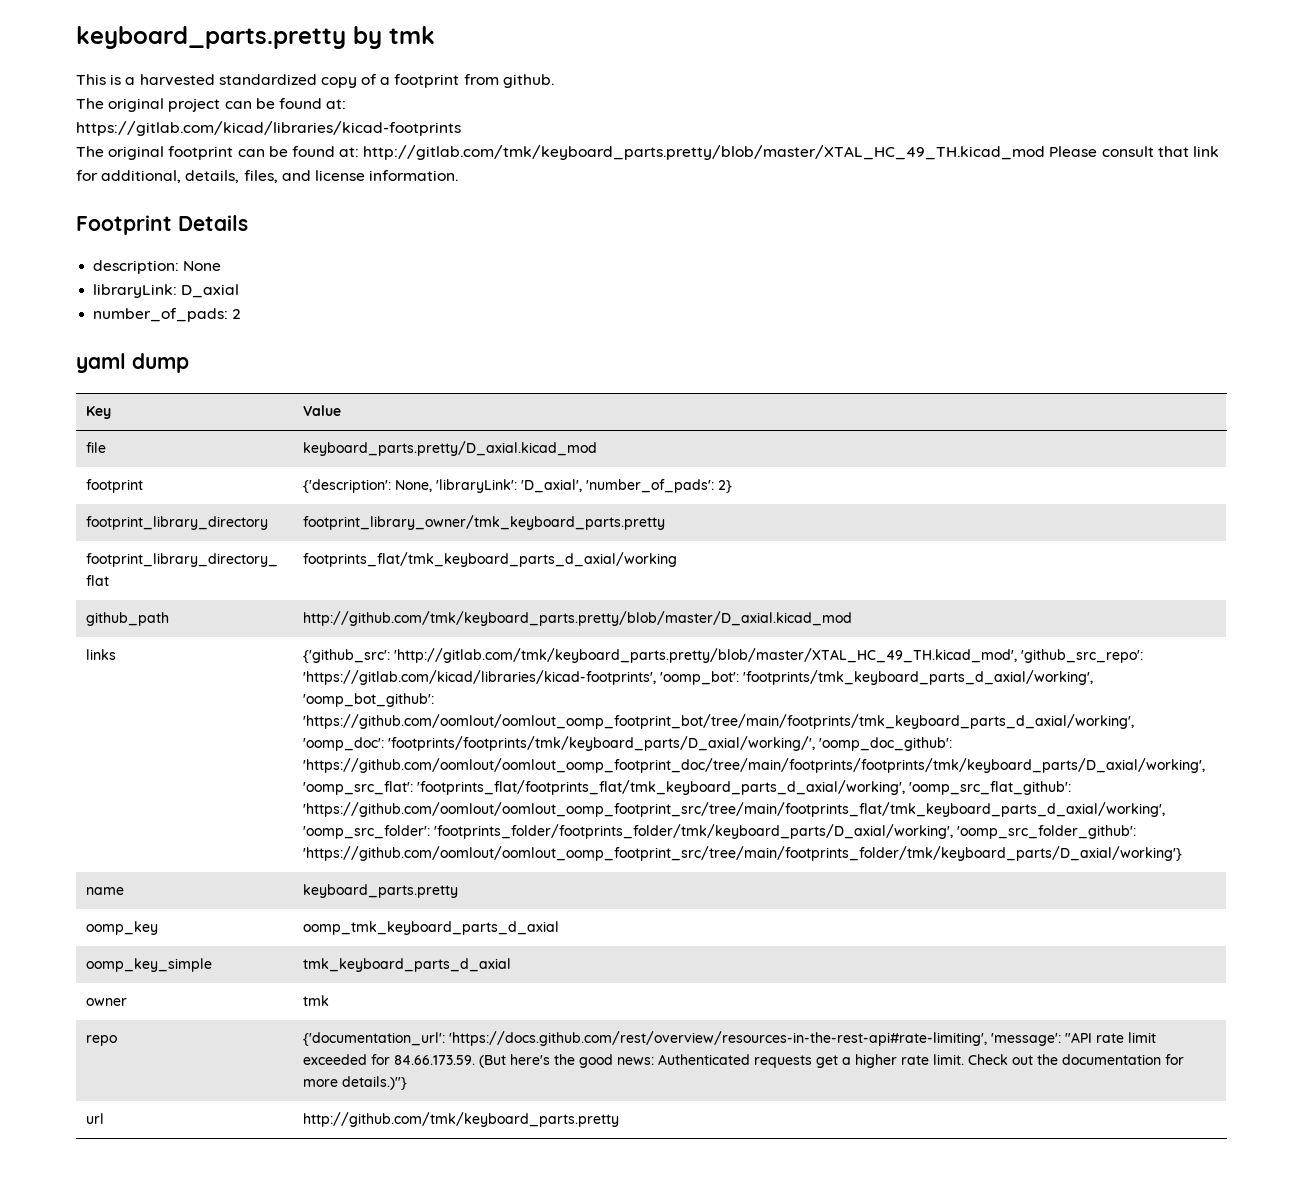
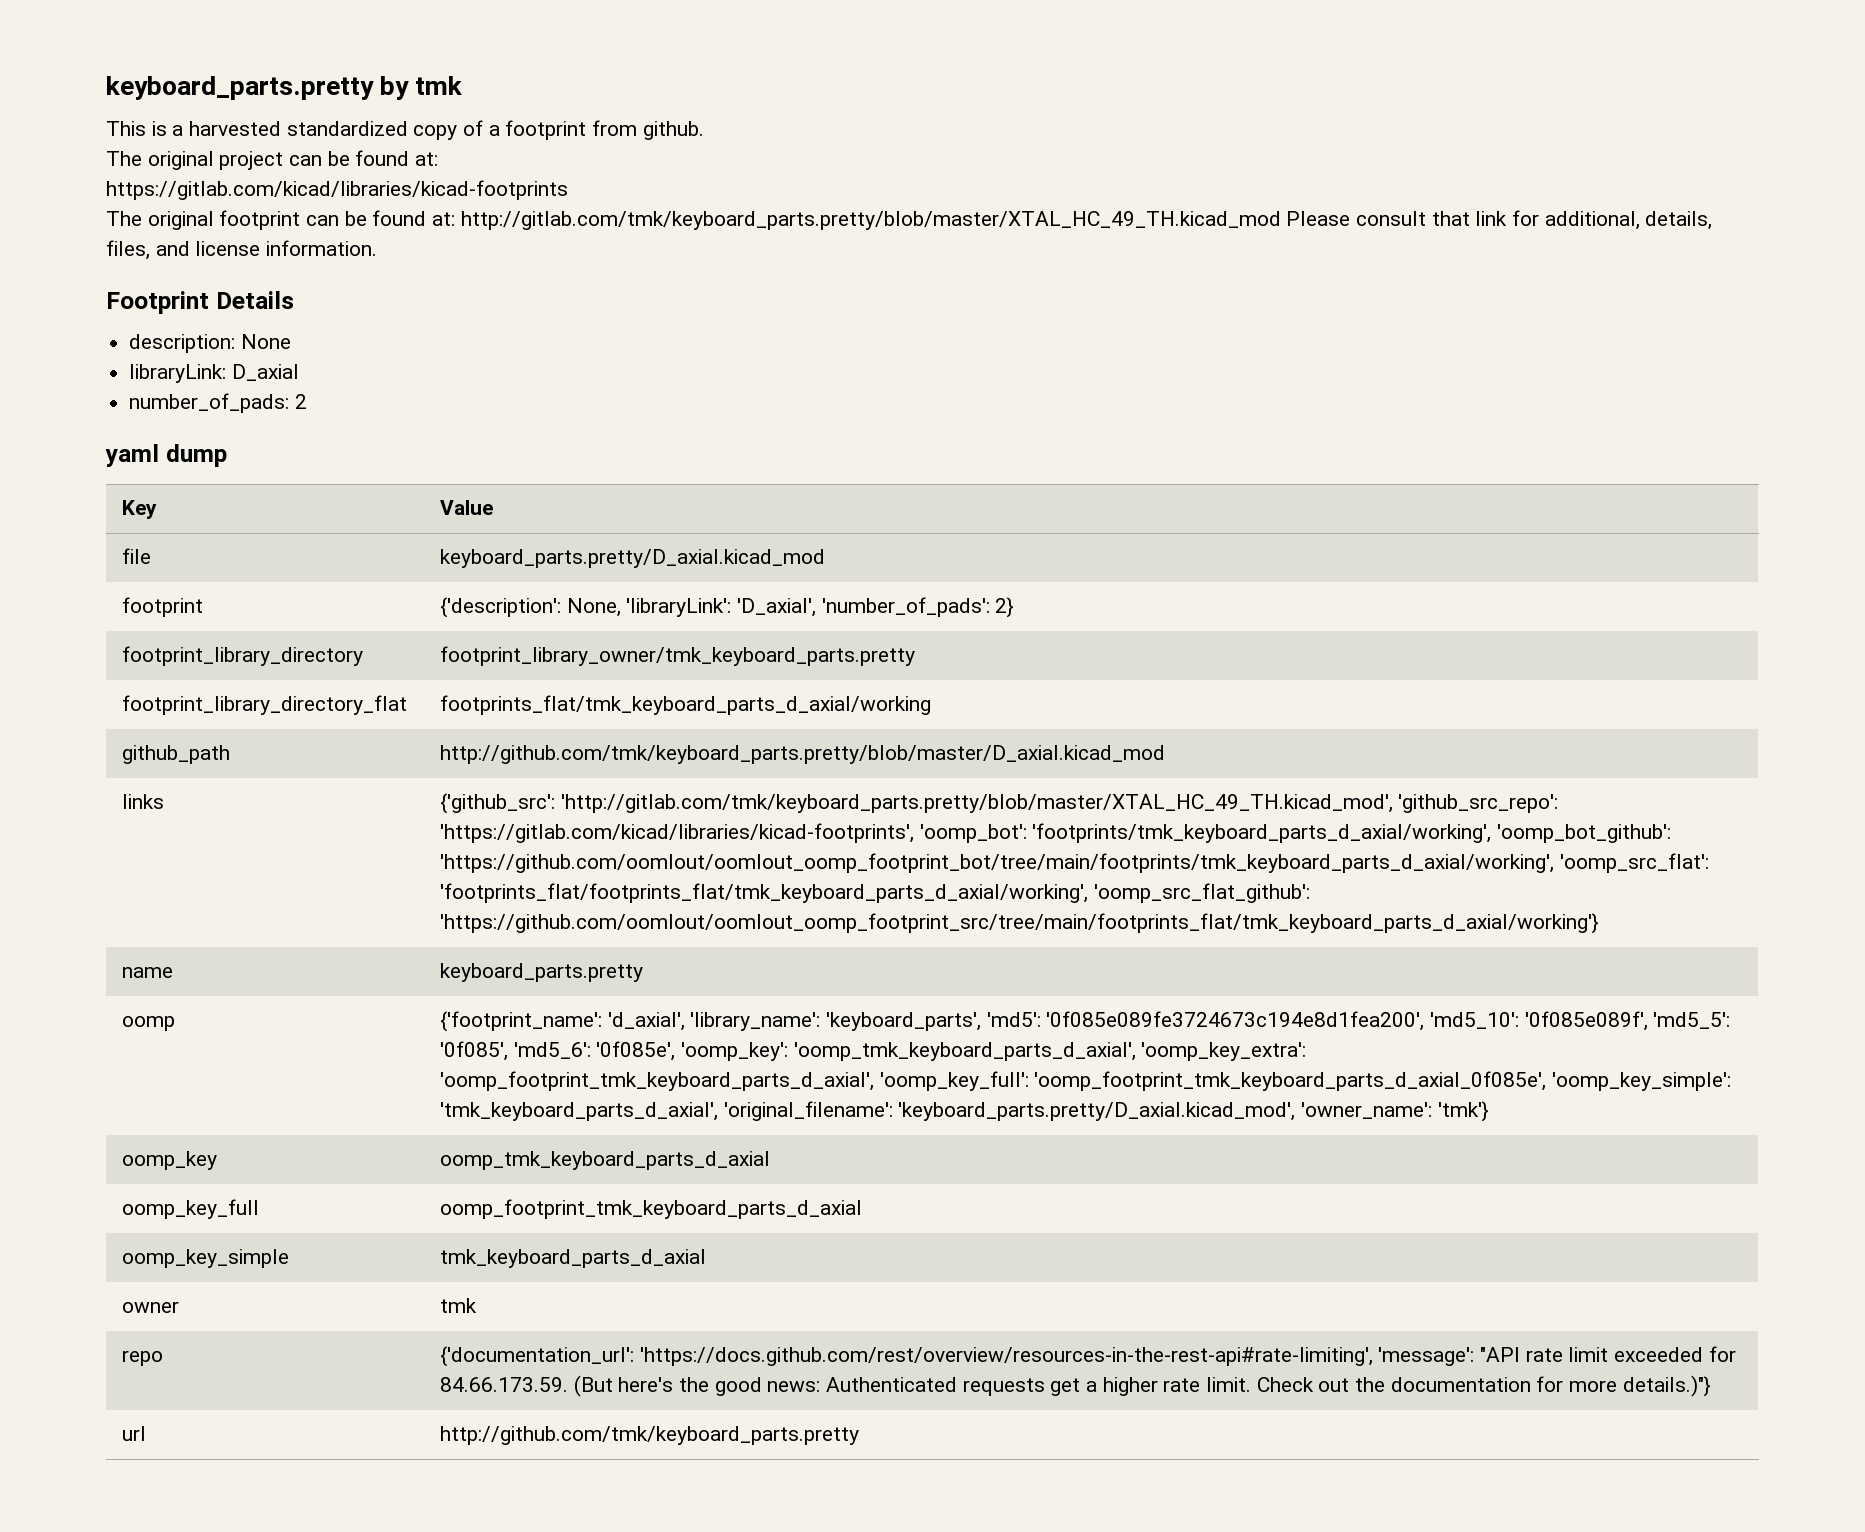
- links | {'github_src': 'http://gitlab.com/tmk/keyboard_parts.pretty/blob/master/XTAL_HC_49_TH.kicad_mod', 'github_src_repo': 'https://gitlab.com/kicad/libraries/kicad-footprints', 'oomp_bot': 'footprints/tmk_keyboard_parts_d_axial/working', 'oomp_bot_github': 'https://github.com/oomlout/oomlout_oomp_footprint_bot/tree/main/footprints/tmk_keyboard_parts_d_axial/working', 'oomp_doc': 'footprints/footprints/tmk/keyboard_parts/D_axial/working/', 'oomp_doc_github': 'https://github.com/oomlout/oomlout_oomp_footprint_doc/tree/main/footprints/footprints/tmk/keyboard_parts/D_axial/working', 'oomp_src_flat': 'footprints_flat/footprints_flat/tmk_keyboard_parts_d_axial/working', 'oomp_src_flat_github': 'https://github.com/oomlout/oomlout_oomp_footprint_src/tree/main/footprints_flat/tmk_keyboard_parts_d_axial/working', 'oomp_src_folder': 'footprints_folder/footprints_folder/tmk/keyboard_parts/D_axial/working', 'oomp_src_folder_github': 'https://github.com/oomlout/oomlout_oomp_footprint_src/tree/main/footprints_folder/tmk/keyboard_parts/D_axial/working'}
+ links | {'github_src': 'http://gitlab.com/tmk/keyboard_parts.pretty/blob/master/XTAL_HC_49_TH.kicad_mod', 'github_src_repo': 'https://gitlab.com/kicad/libraries/kicad-footprints', 'oomp_bot': 'footprints/tmk_keyboard_parts_d_axial/working', 'oomp_bot_github': 'https://github.com/oomlout/oomlout_oomp_footprint_bot/tree/main/footprints/tmk_keyboard_parts_d_axial/working', 'oomp_src_flat': 'footprints_flat/footprints_flat/tmk_keyboard_parts_d_axial/working', 'oomp_src_flat_github': 'https://github.com/oomlout/oomlout_oomp_footprint_src/tree/main/footprints_flat/tmk_keyboard_parts_d_axial/working'}
  name | keyboard_parts.pretty
+ oomp | {'footprint_name': 'd_axial', 'library_name': 'keyboard_parts', 'md5': '0f085e089fe3724673c194e8d1fea200', 'md5_10': '0f085e089f', 'md5_5': '0f085', 'md5_6': '0f085e', 'oomp_key': 'oomp_tmk_keyboard_parts_d_axial', 'oomp_key_extra': 'oomp_footprint_tmk_keyboard_parts_d_axial', 'oomp_key_full': 'oomp_footprint_tmk_keyboard_parts_d_axial_0f085e', 'oomp_key_simple': 'tmk_keyboard_parts_d_axial', 'original_filename': 'keyboard_parts.pretty/D_axial.kicad_mod', 'owner_name': 'tmk'}
+ oomp_key_full | oomp_footprint_tmk_keyboard_parts_d_axial

